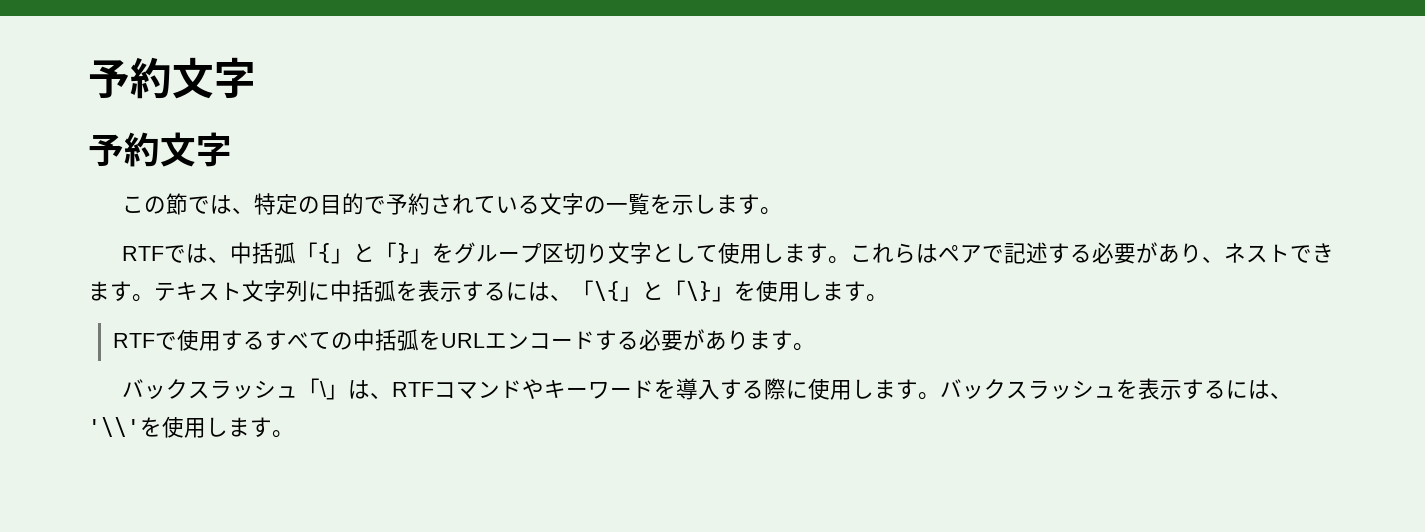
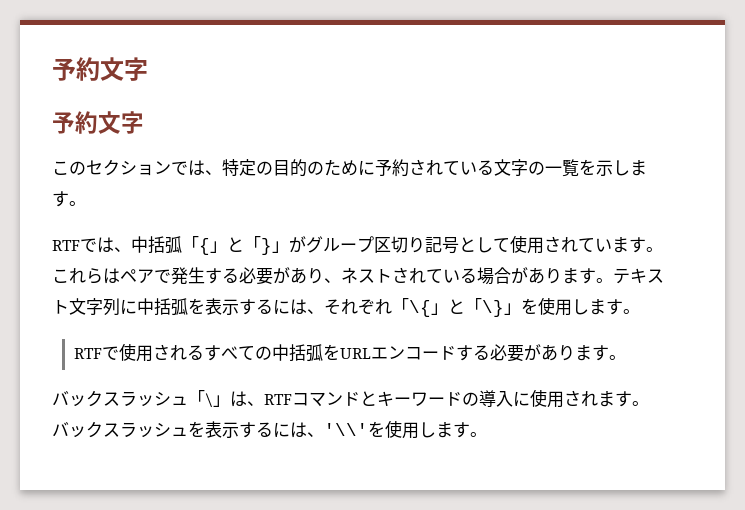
- この節では、特定の目的で予約されている文字の一覧を示します。
+ このセクションでは、特定の目的のために予約されている文字の一覧を示します。
- RTFでは、中括弧「{」と「}」をグループ区切り文字として使用します。
+ RTFでは、中括弧「{」と「}」がグループ区切り記号として使用されています。
- これらはペアで記述する必要があり、ネストできます。
+ これらはペアで発生する必要があり、ネストされている場合があります。
- テキスト文字列に中括弧を表示するには、「\{」と「\}」を使用します。
+ テキスト文字列に中括弧を表示するには、それぞれ「\{」と「\}」を使用します。
- RTFで使用するすべての中括弧をURLエンコードする必要があります。
+ RTFで使用されるすべての中括弧をURLエンコードする必要があります。
- バックスラッシュ「\」は、RTFコマンドやキーワードを導入する際に使用します。
+ バックスラッシュ「\」は、RTFコマンドとキーワードの導入に使用されます。

